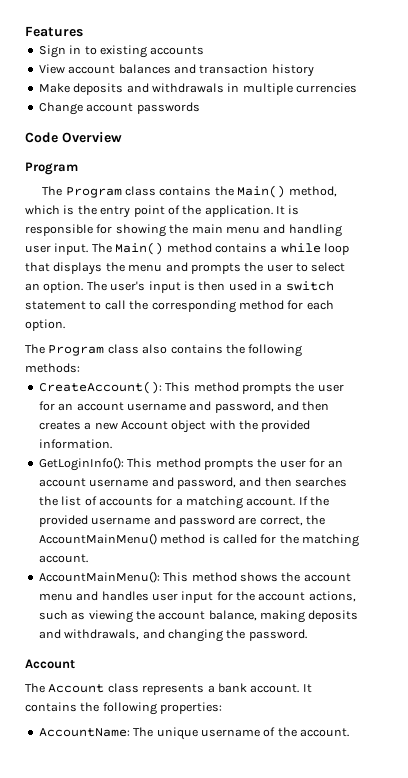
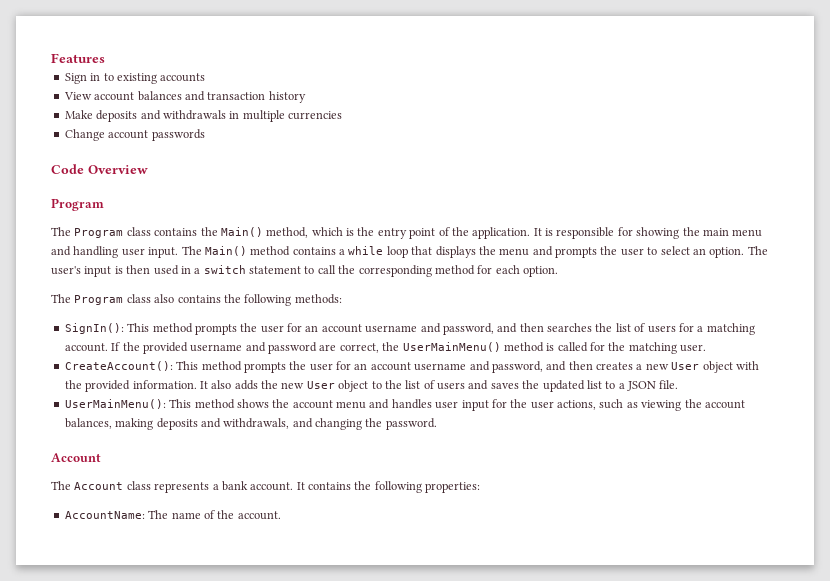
+ SignIn(): This method prompts the user for an account username and password, and then searches the list of users for a matching account. If the provided username and password are correct, the UserMainMenu() method is called for the matching user.
- CreateAccount(): This method prompts the user for an account username and password, and then creates a new Account object with the provided information.
- GetLoginInfo(): This method prompts the user for an account username and password, and then searches the list of accounts for a matching account. If the provided username and password are correct, the AccountMainMenu() method is called for the matching account.
- AccountMainMenu(): This method shows the account menu and handles user input for the account actions, such as viewing the account balance, making deposits and withdrawals, and changing the password.
+ CreateAccount(): This method prompts the user for an account username and password, and then creates a new User object with the provided information. It also adds the new User object to the list of users and saves the updated list to a JSON file.
+ UserMainMenu(): This method shows the account menu and handles user input for the user actions, such as viewing the account balances, making deposits and withdrawals, and changing the password.
- AccountName: The unique username of the account.
+ AccountName: The name of the account.

